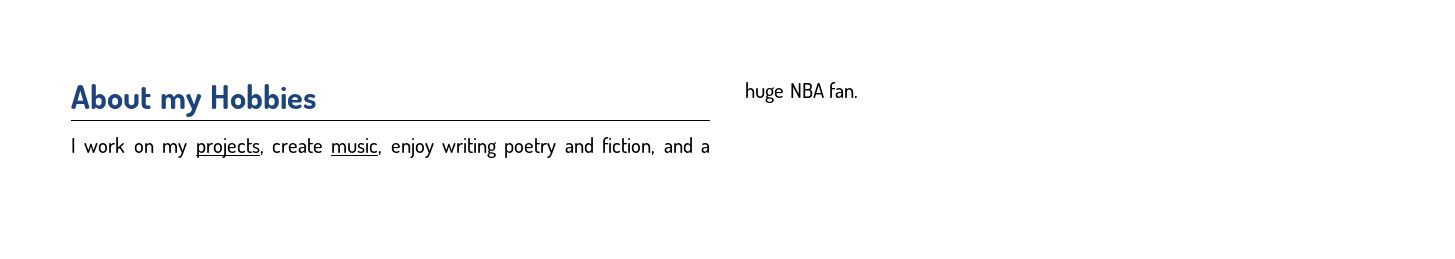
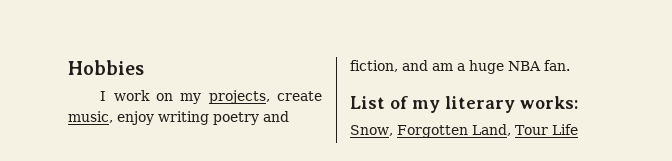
- About my Hobbies
+ Hobbies
- I work on my projects, create music, enjoy writing poetry and fiction, and a huge NBA fan.
+ I work on my projects, create music, enjoy writing poetry and fiction, and am a huge NBA fan.
+ List of my literary works:
+ Snow, Forgotten Land, Tour Life

